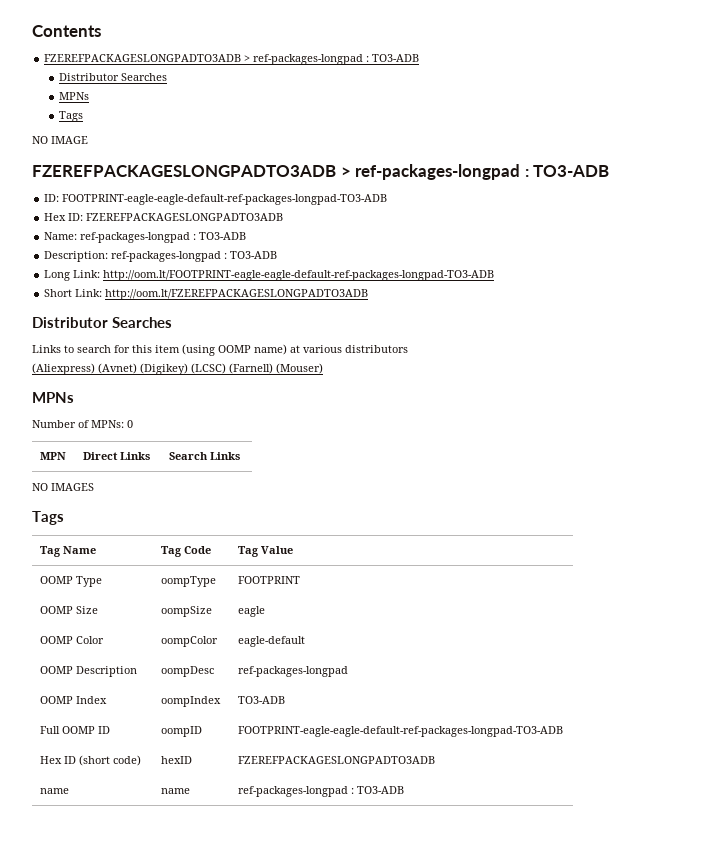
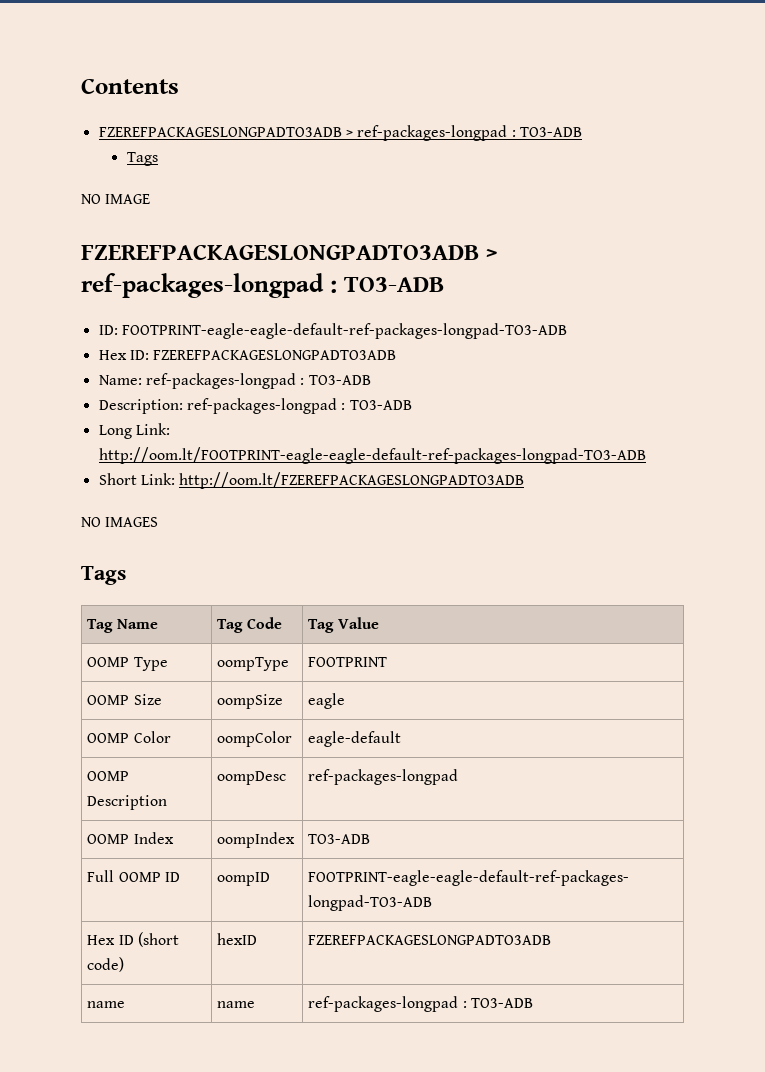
  Contents
  FZEREFPACKAGESLONGPADTO3ADB > ref-packages-longpad : TO3-ADB
- Distributor Searches
- MPNs
  Short Link: http://oom.lt/FZEREFPACKAGESLONGPADTO3ADB
- Distributor Searches
- Links to search for this item (using OOMP name) at various distributors
- (Aliexpress) (Avnet) (Digikey) (LCSC) (Farnell) (Mouser)
- MPNs
- Number of MPNs: 0
- MPN | Direct Links | Search Links

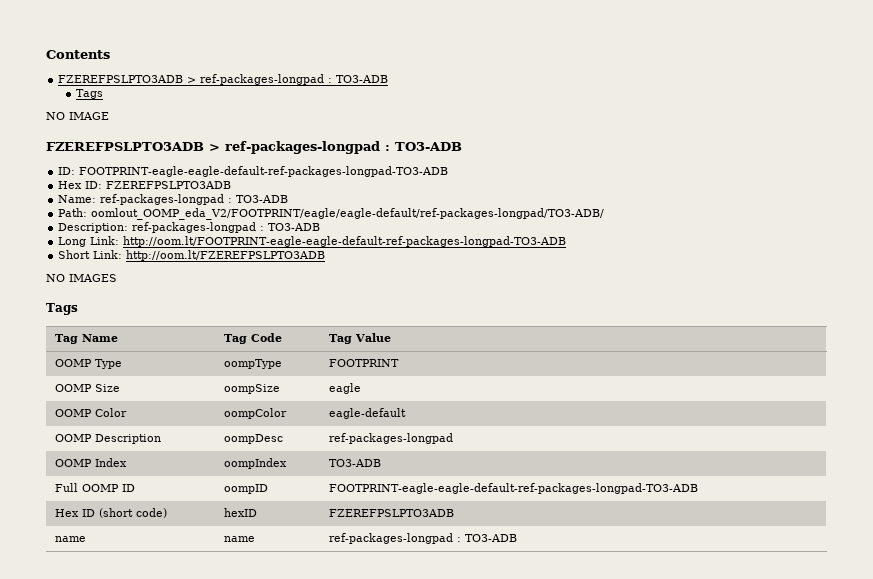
  Contents
- FZEREFPACKAGESLONGPADTO3ADB > ref-packages-longpad : TO3-ADB
+ FZEREFPSLPTO3ADB > ref-packages-longpad : TO3-ADB
  NO IMAGE
- FZEREFPACKAGESLONGPADTO3ADB > ref-packages-longpad : TO3-ADB
+ FZEREFPSLPTO3ADB > ref-packages-longpad : TO3-ADB
- Hex ID: FZEREFPACKAGESLONGPADTO3ADB
+ Hex ID: FZEREFPSLPTO3ADB
+ Path: oomlout_OOMP_eda_V2/FOOTPRINT/eagle/eagle-default/ref-packages-longpad/TO3-ADB/
- Short Link: http://oom.lt/FZEREFPACKAGESLONGPADTO3ADB
+ Short Link: http://oom.lt/FZEREFPSLPTO3ADB
- Hex ID (short code) | hexID | FZEREFPACKAGESLONGPADTO3ADB
+ Hex ID (short code) | hexID | FZEREFPSLPTO3ADB

